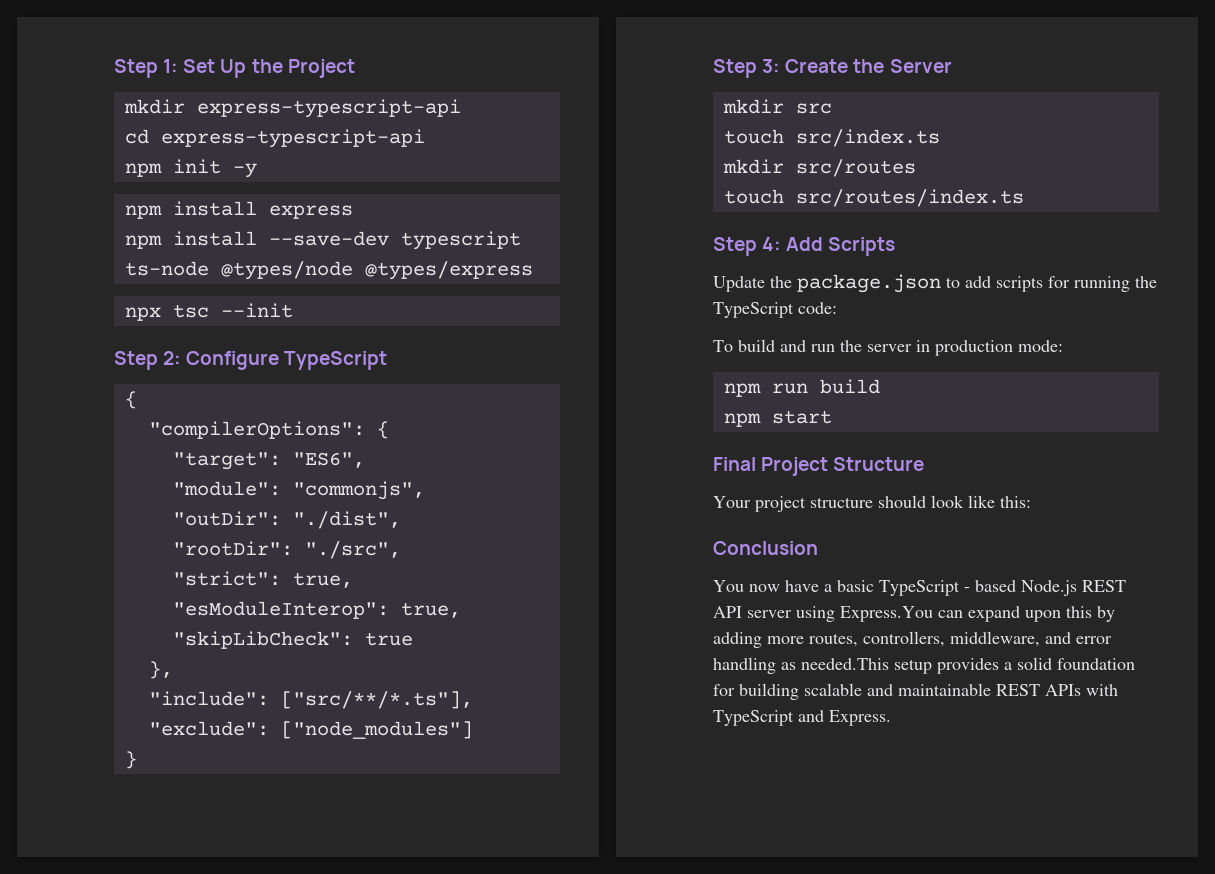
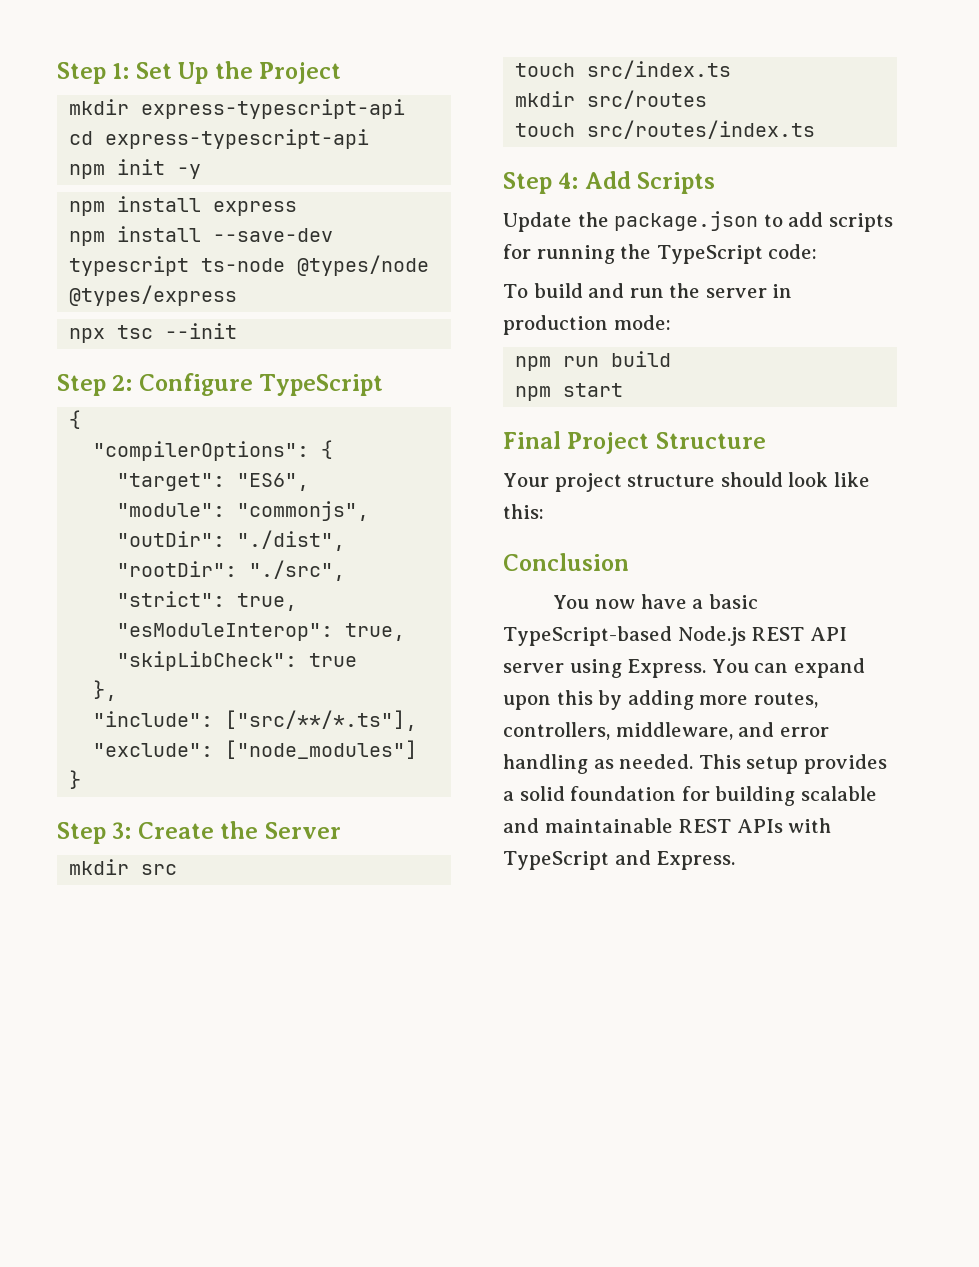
- You now have a basic TypeScript - based Node.js REST API server using Express.You can expand upon this by adding more routes, controllers, middleware, and error handling as needed.This setup provides a solid foundation for building scalable and maintainable REST APIs with TypeScript and Express.
+ You now have a basic TypeScript-based Node.js REST API server using Express. You can expand upon this by adding more routes, controllers, middleware, and error handling as needed. This setup provides a solid foundation for building scalable and maintainable REST APIs with TypeScript and Express.

